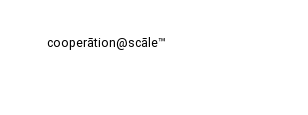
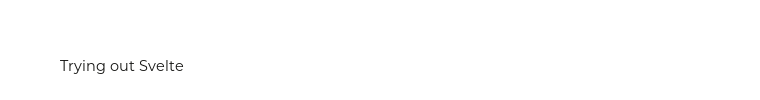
- cooperātion@scāle™
+ Trying out Svelte

